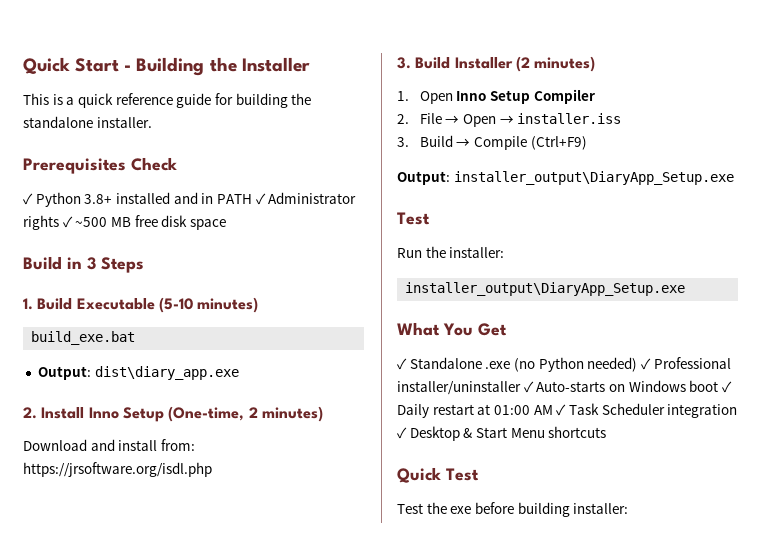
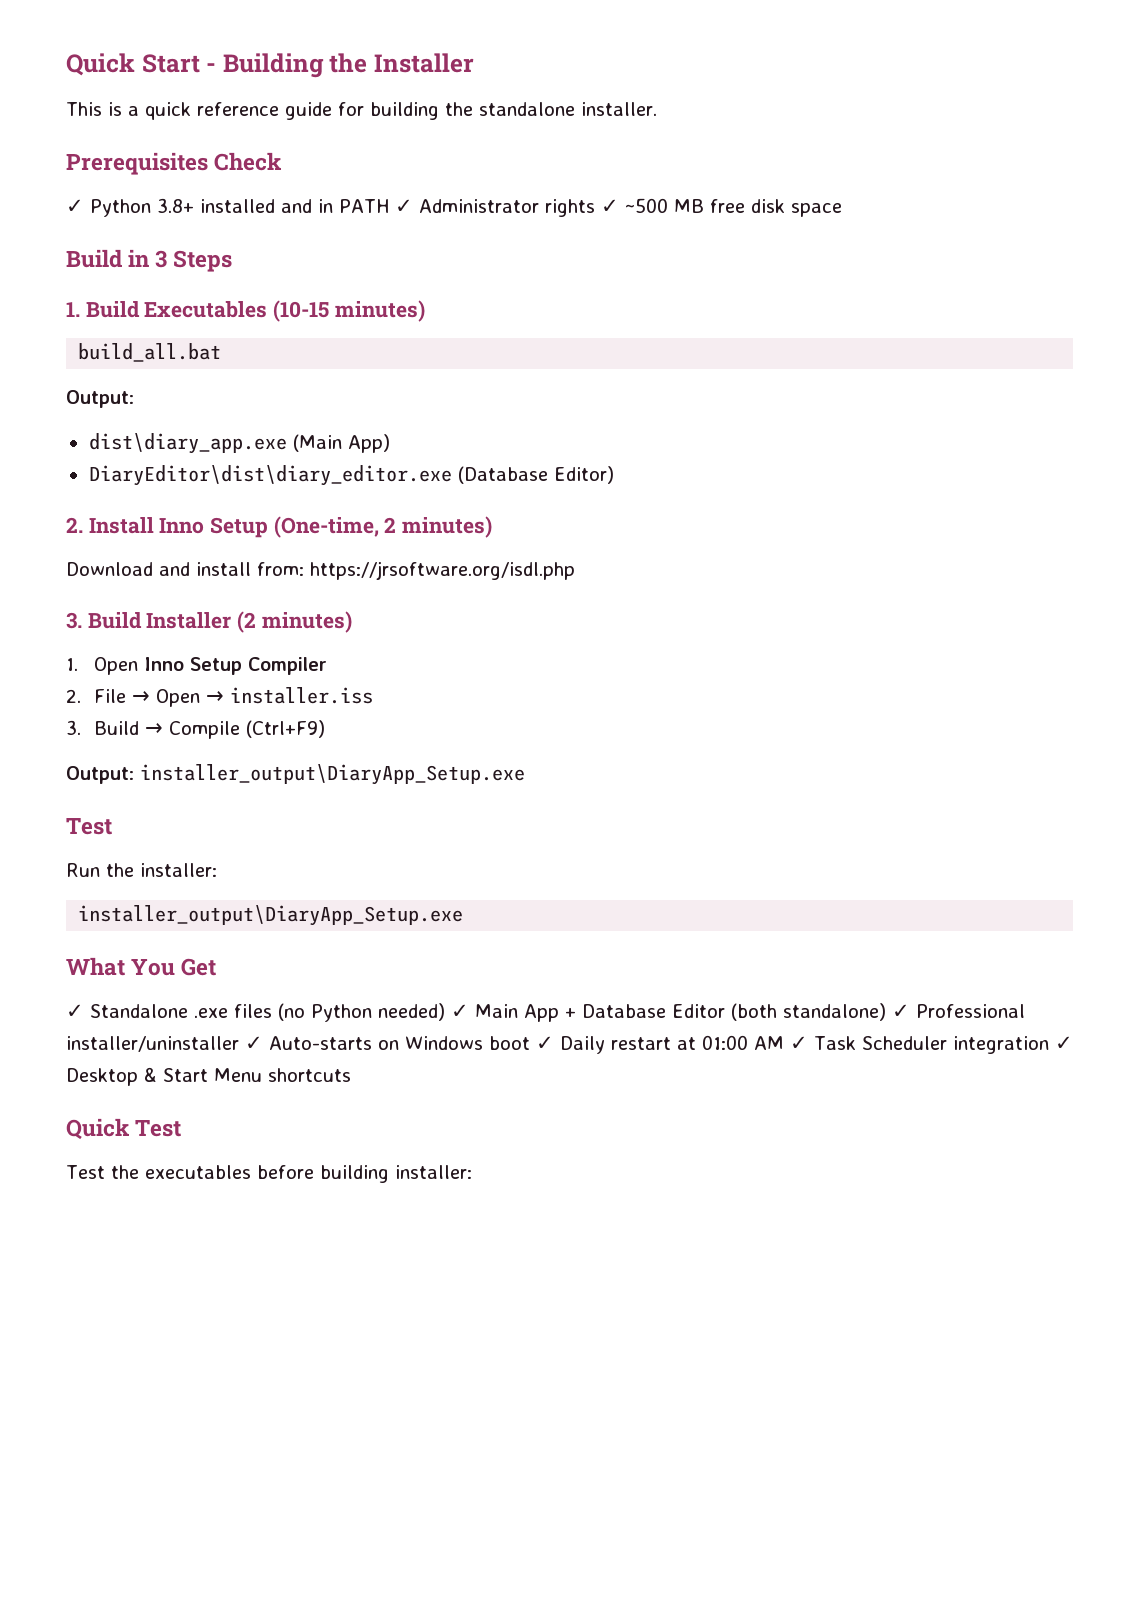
- 1. Build Executable (5-10 minutes)
- build_exe.bat
- Output: dist\diary_app.exe
+ 1. Build Executables (10-15 minutes)
+ build_all.bat
+ Output:
+ dist\diary_app.exe (Main App)
+ DiaryEditor\dist\diary_editor.exe (Database Editor)
- ✓ Standalone .exe (no Python needed) ✓ Professional installer/uninstaller ✓ Auto-starts on Windows boot ✓ Daily restart at 01:00 AM ✓ Task Scheduler integration ✓ Desktop & Start Menu shortcuts
+ ✓ Standalone .exe files (no Python needed) ✓ Main App + Database Editor (both standalone) ✓ Professional installer/uninstaller ✓ Auto-starts on Windows boot ✓ Daily restart at 01:00 AM ✓ Task Scheduler integration ✓ Desktop & Start Menu shortcuts
- Test the exe before building installer:
+ Test the executables before building installer:

